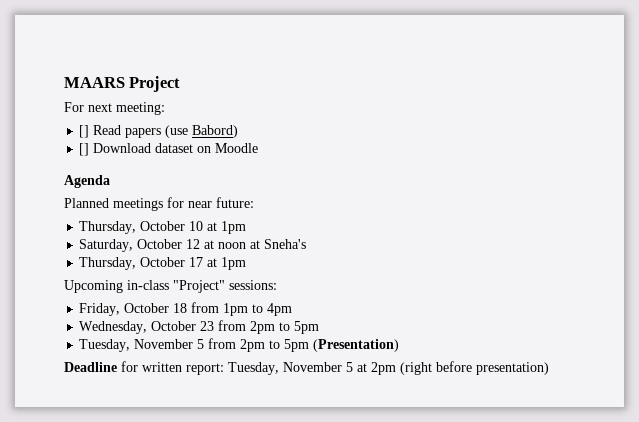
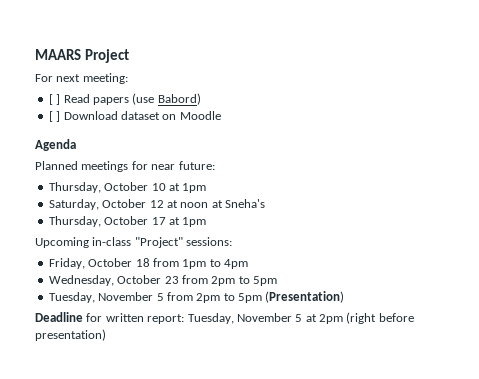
- [] Read papers (use Babord)
+ [ ] Read papers (use Babord)
- [] Download dataset on Moodle
+ [ ] Download dataset on Moodle

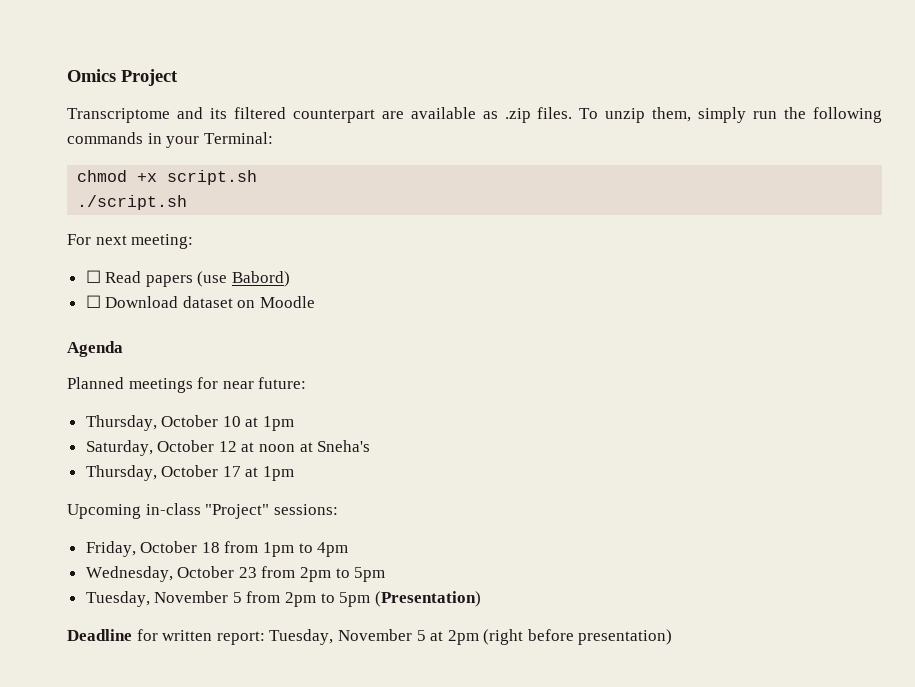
- MAARS Project
+ Omics Project
+ Transcriptome and its filtered counterpart are available as .zip files. To unzip them, simply run the following commands in your Terminal:
+ chmod +x script.sh
+ ./script.sh
- [ ] Read papers (use Babord)
+ ☐ Read papers (use Babord)
- [ ] Download dataset on Moodle
+ ☐ Download dataset on Moodle

